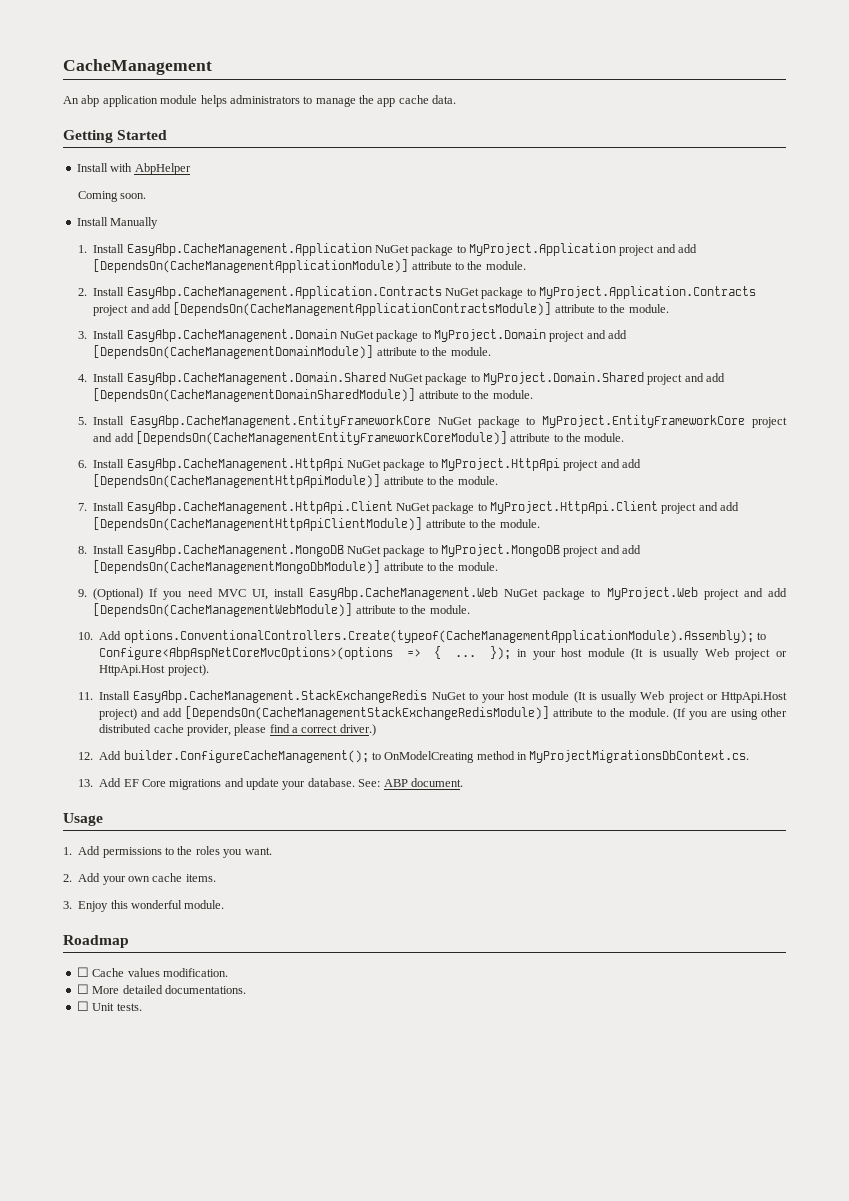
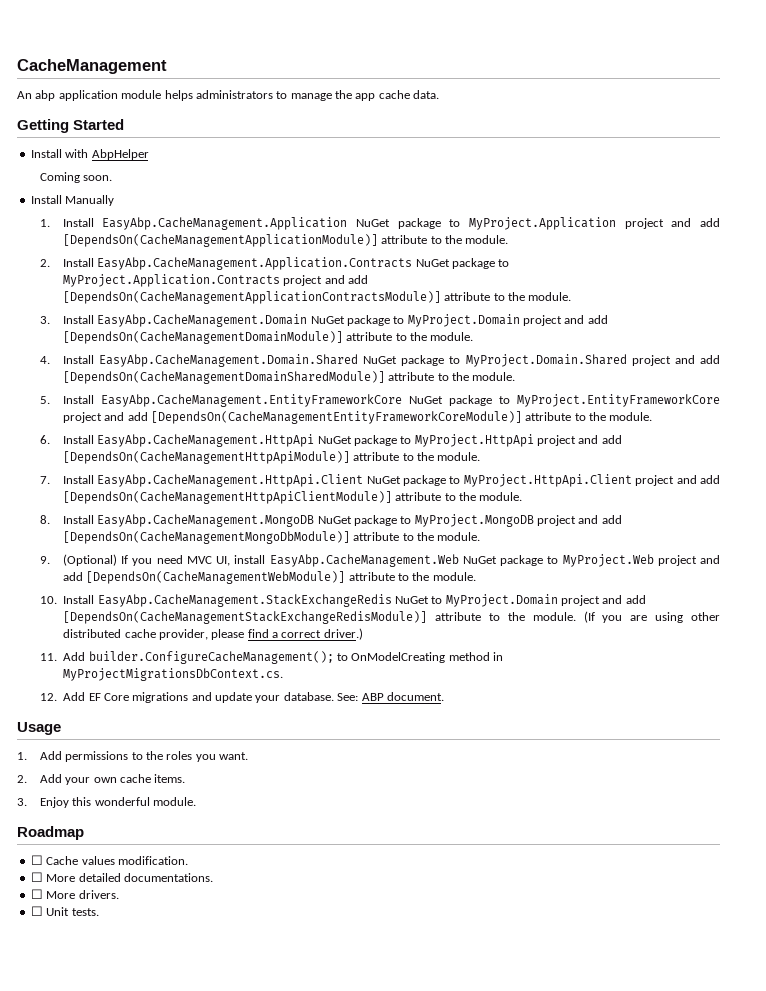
- 10. Add options.ConventionalControllers.Create(typeof(CacheManagementApplicationModule).Assembly); to Configure<AbpAspNetCoreMvcOptions>(options => { ... }); in your host module (It is usually Web project or HttpApi.Host project).
- 11. Install EasyAbp.CacheManagement.StackExchangeRedis NuGet to your host module (It is usually Web project or HttpApi.Host project) and add [DependsOn(CacheManagementStackExchangeRedisModule)] attribute to the module.
+ 10. Install EasyAbp.CacheManagement.StackExchangeRedis NuGet to MyProject.Domain project and add [DependsOn(CacheManagementStackExchangeRedisModule)] attribute to the module.
- 12. Add builder.ConfigureCacheManagement(); to OnModelCreating method in MyProjectMigrationsDbContext.cs.
+ 11. Add builder.ConfigureCacheManagement(); to OnModelCreating method in MyProjectMigrationsDbContext.cs.
- 13. Add EF Core migrations and update your database.
+ 12. Add EF Core migrations and update your database.
+ ☐ More drivers.

